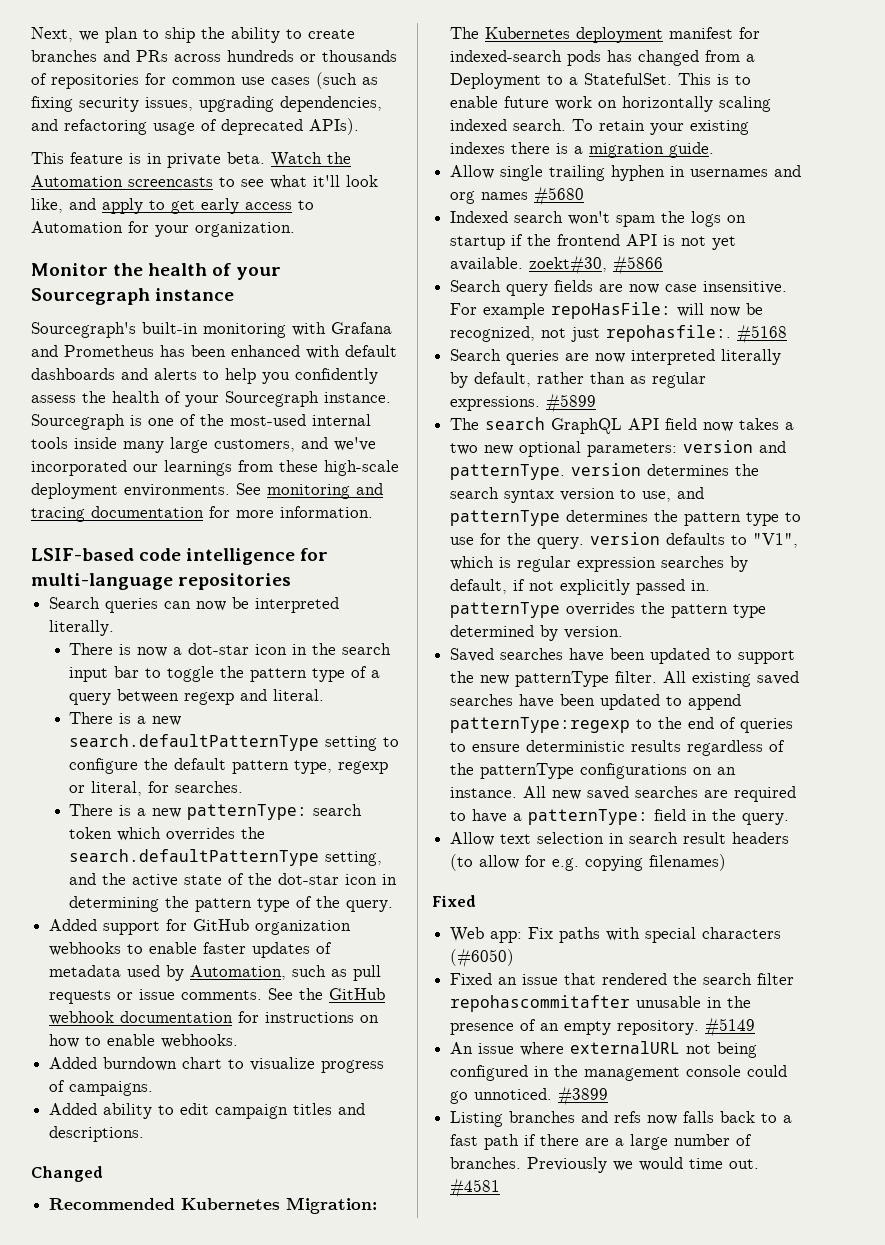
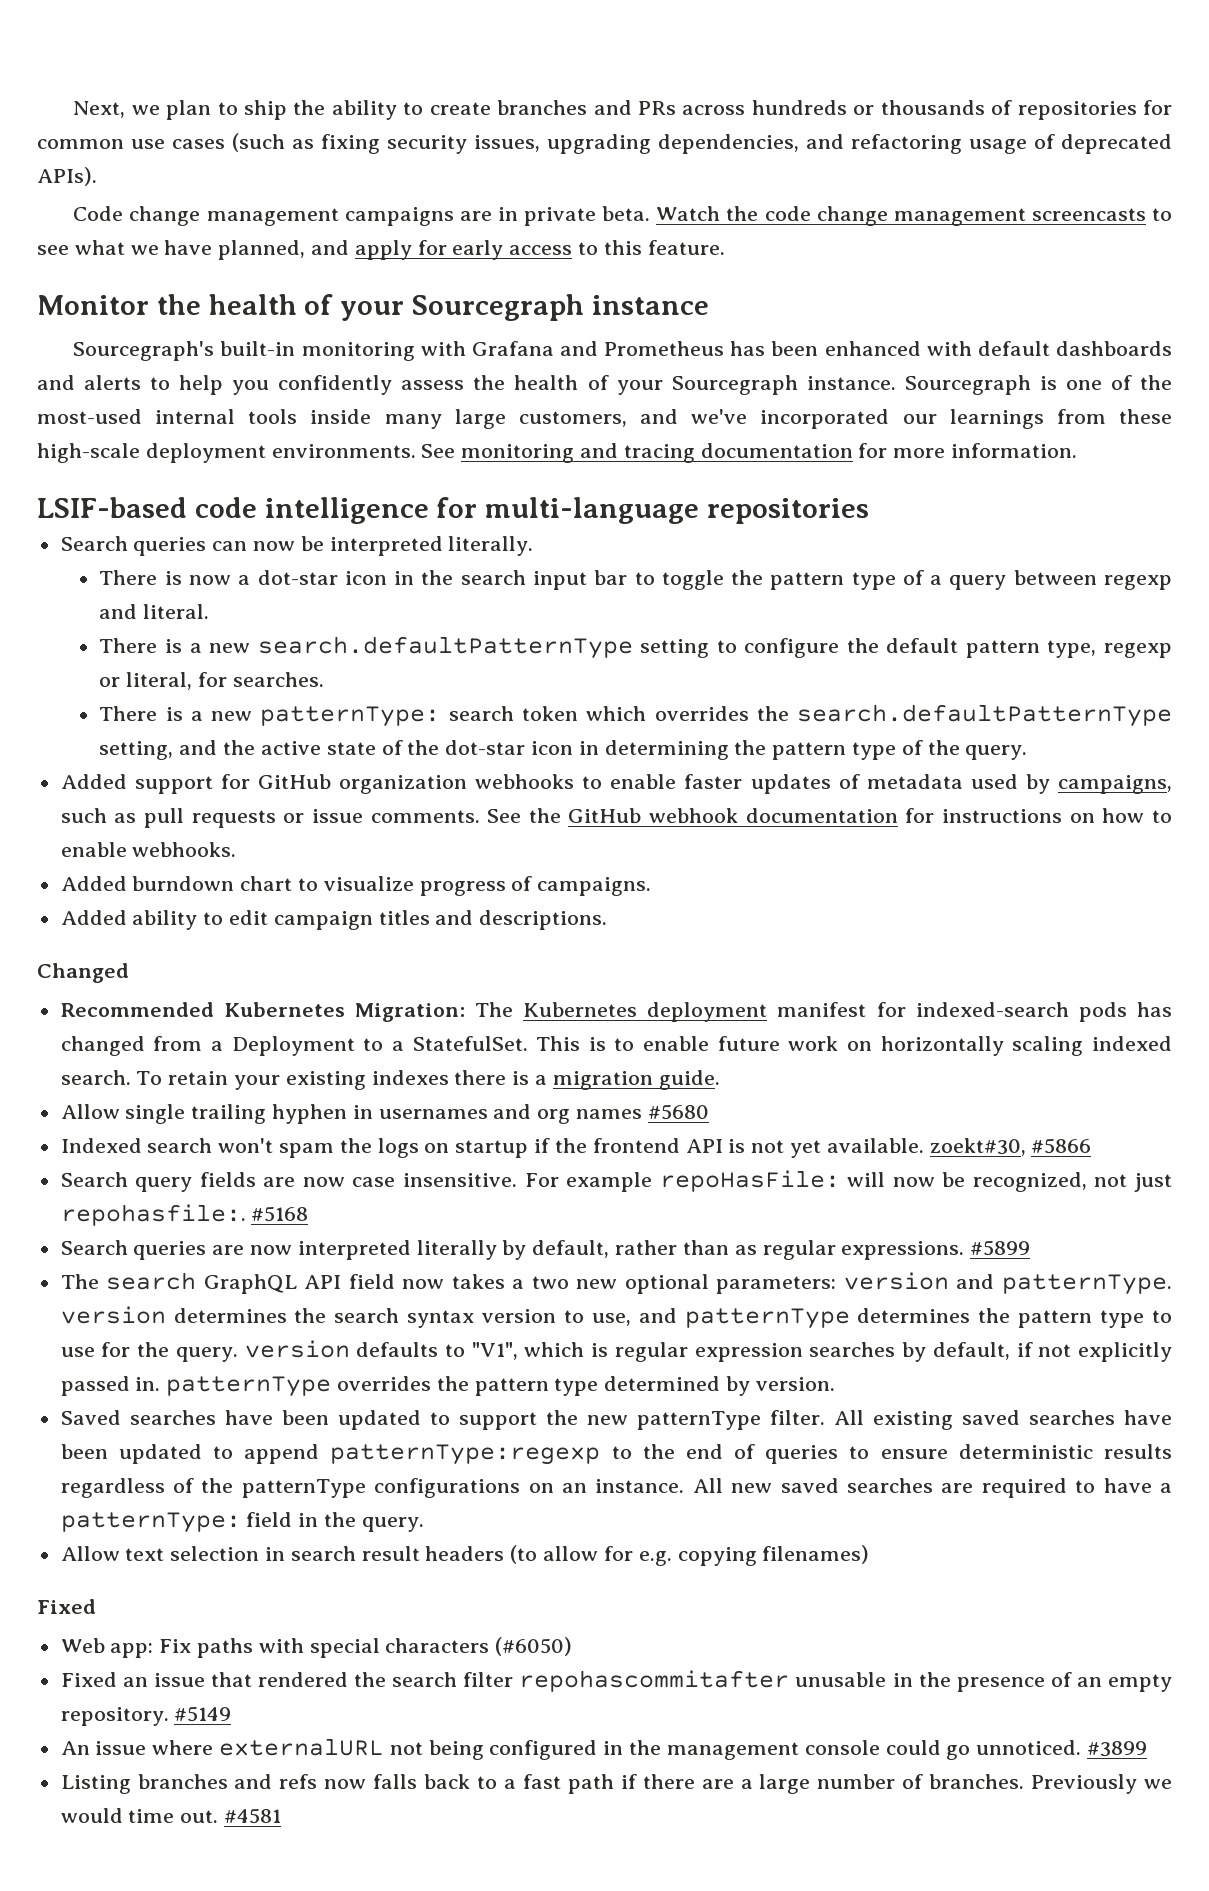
- This feature is in private beta.
+ Code change management campaigns are in private beta.
- Watch the Automation screencasts to see what it'll look like, and apply to get early access to Automation for your organization.
+ Watch the code change management screencasts to see what we have planned, and apply for early access to this feature.
- Added support for GitHub organization webhooks to enable faster updates of metadata used by Automation, such as pull requests or issue comments.
+ Added support for GitHub organization webhooks to enable faster updates of metadata used by campaigns, such as pull requests or issue comments.

